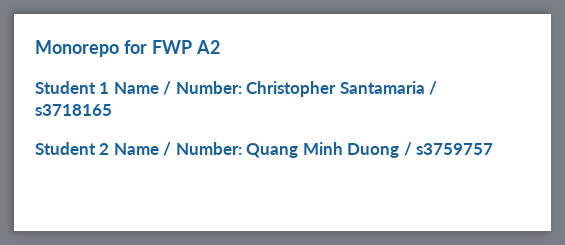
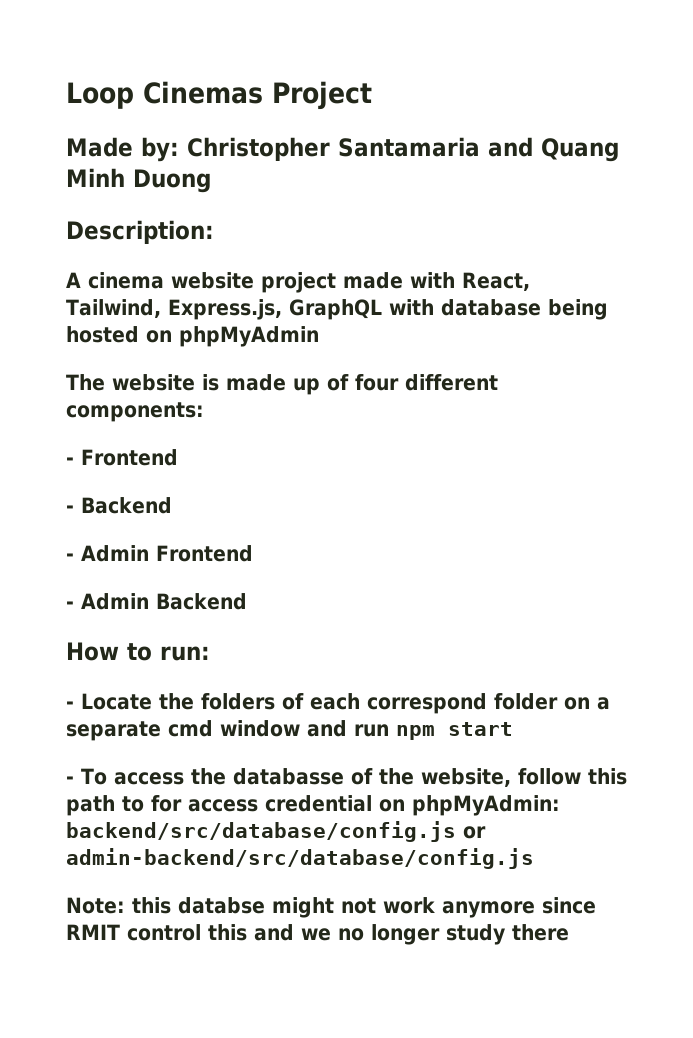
- Monorepo for FWP A2
- Student 1 Name / Number: Christopher Santamaria / s3718165
- Student 2 Name / Number: Quang Minh Duong / s3759757
+ Loop Cinemas Project
+ Made by: Christopher Santamaria and Quang Minh Duong
+ Description:
+ A cinema website project made with React, Tailwind, Express.js, GraphQL with database being hosted on phpMyAdmin
+ The website is made up of four different components:
+ - Frontend
+ - Backend
+ - Admin Frontend
+ - Admin Backend
+ How to run:
+ - Locate the folders of each correspond folder on a separate cmd window and run npm start
+ - To access the databasse of the website, follow this path to for access credential on phpMyAdmin: backend/src/database/config.js or admin-backend/src/database/config.js
+ Note: this databse might not work anymore since RMIT control this and we no longer study there

